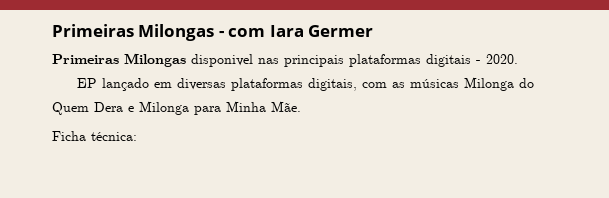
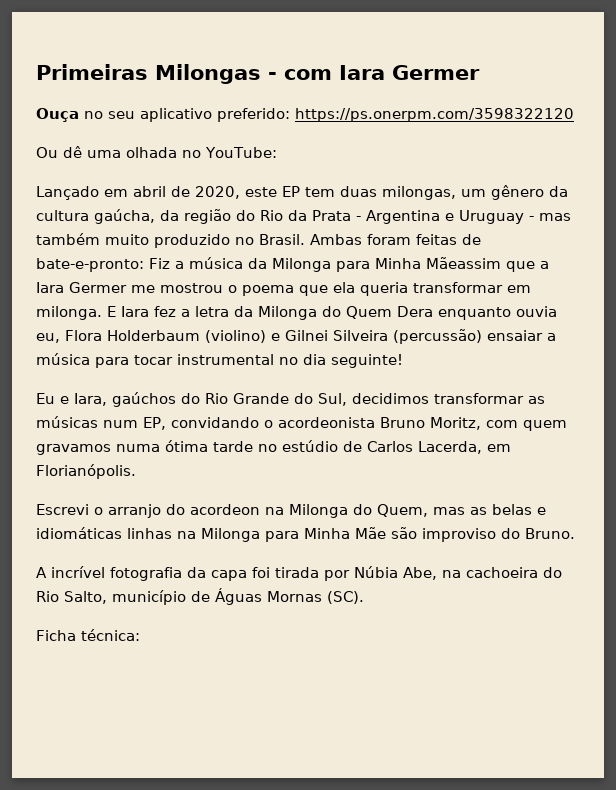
- Primeiras Milongas disponivel nas principais plataformas digitais - 2020.
- EP lançado em diversas plataformas digitais, com as músicas Milonga do Quem Dera e Milonga para Minha Mãe.
+ Ouça no seu aplicativo preferido: https://ps.onerpm.com/3598322120
+ Ou dê uma olhada no YouTube:
+ Lançado em abril de 2020, este EP tem duas milongas, um gênero da cultura gaúcha, da região do Rio da Prata - Argentina e Uruguay - mas também muito produzido no Brasil. Ambas foram feitas de bate-e-pronto: Fiz a música da Milonga para Minha Mãeassim que a Iara Germer me mostrou o poema que ela queria transformar em milonga. E Iara fez a letra da Milonga do Quem Dera enquanto ouvia eu, Flora Holderbaum (violino) e Gilnei Silveira (percussão) ensaiar a música para tocar instrumental no dia seguinte!
+ Eu e Iara, gaúchos do Rio Grande do Sul, decidimos transformar as músicas num EP, convidando o acordeonista Bruno Moritz, com quem gravamos numa ótima tarde no estúdio de Carlos Lacerda, em Florianópolis.
+ Escrevi o arranjo do acordeon na Milonga do Quem, mas as belas e idiomáticas linhas na Milonga para Minha Mãe são improviso do Bruno.
+ A incrível fotografia da capa foi tirada por Núbia Abe, na cachoeira do Rio Salto, município de Águas Mornas (SC).

